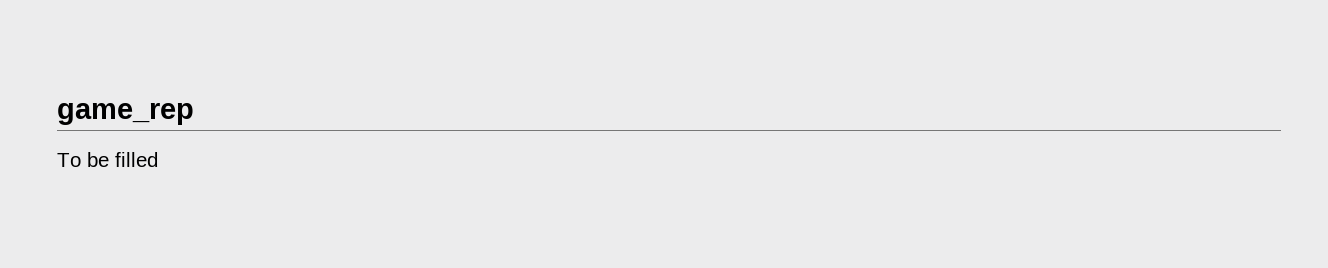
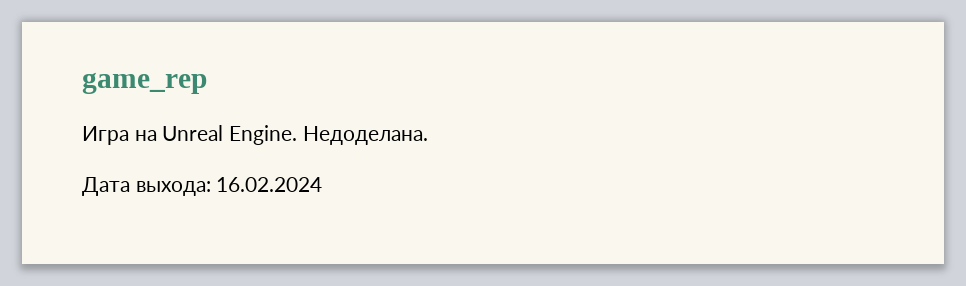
- To be filled
+ Игра на Unreal Engine. Недоделана.
+ Дата выхода: 16.02.2024

